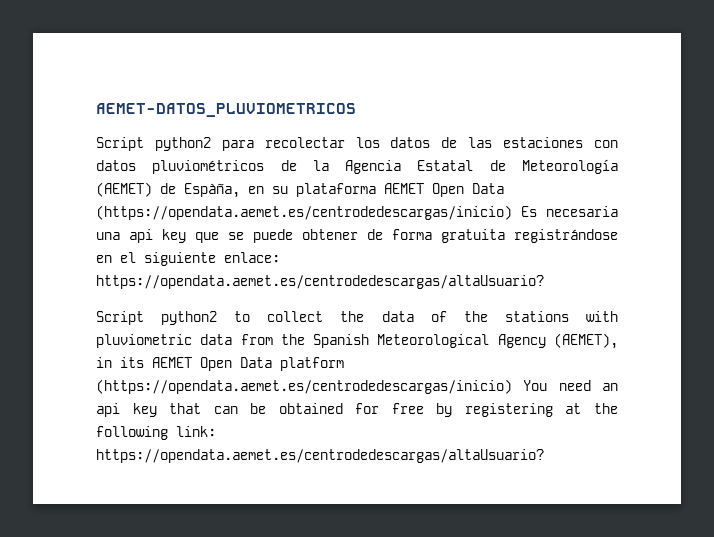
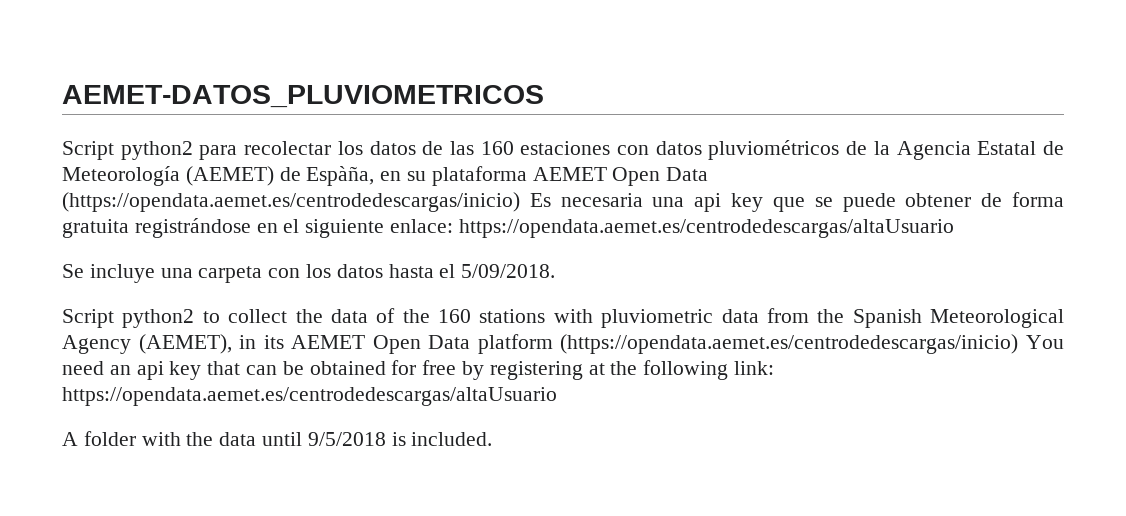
- Script python2 para recolectar los datos de las estaciones con datos pluviométricos de la Agencia Estatal de Meteorología (AEMET) de Espàña, en su plataforma AEMET Open Data (https://opendata.aemet.es/centrodedescargas/inicio) Es necesaria una api key que se puede obtener de forma gratuita registrándose en el siguiente enlace: https://opendata.aemet.es/centrodedescargas/altaUsuario?
+ Script python2 para recolectar los datos de las 160 estaciones con datos pluviométricos de la Agencia Estatal de Meteorología (AEMET) de Espàña, en su plataforma AEMET Open Data (https://opendata.aemet.es/centrodedescargas/inicio) Es necesaria una api key que se puede obtener de forma gratuita registrándose en el siguiente enlace: https://opendata.aemet.es/centrodedescargas/altaUsuario
+ Se incluye una carpeta con los datos hasta el 5/09/2018.
- Script python2 to collect the data of the stations with pluviometric data from the Spanish Meteorological Agency (AEMET), in its AEMET Open Data platform (https://opendata.aemet.es/centrodedescargas/inicio) You need an api key that can be obtained for free by registering at the following link: https://opendata.aemet.es/centrodedescargas/altaUsuario?
+ Script python2 to collect the data of the 160 stations with pluviometric data from the Spanish Meteorological Agency (AEMET), in its AEMET Open Data platform (https://opendata.aemet.es/centrodedescargas/inicio) You need an api key that can be obtained for free by registering at the following link: https://opendata.aemet.es/centrodedescargas/altaUsuario
+ A folder with the data until 9/5/2018 is included.

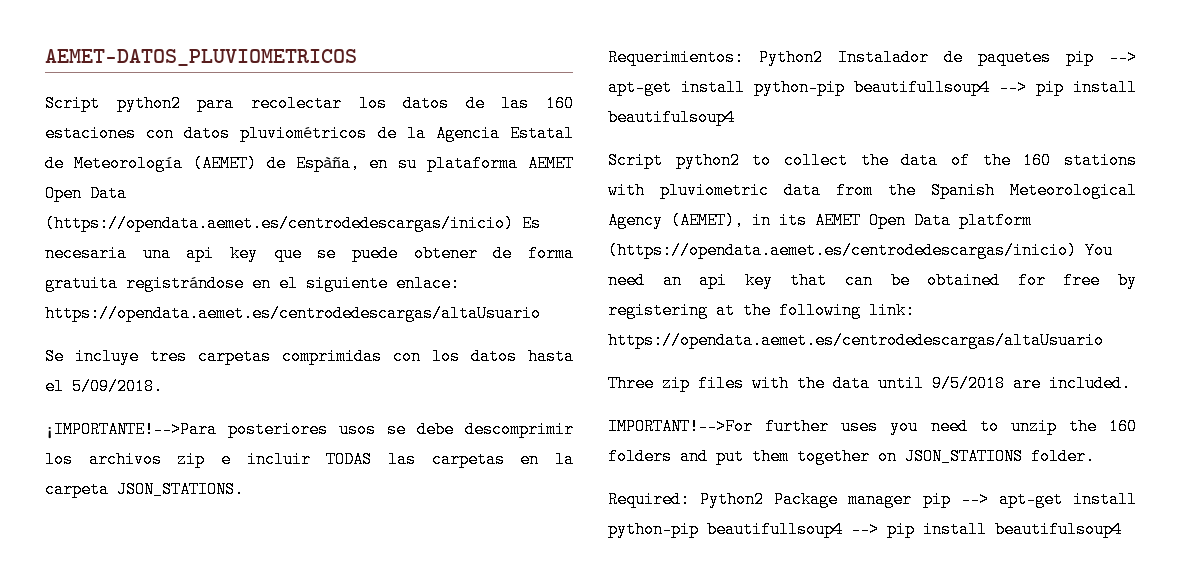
- Se incluye una carpeta con los datos hasta el 5/09/2018.
+ Se incluye tres carpetas comprimidas con los datos hasta el 5/09/2018.
+ ¡IMPORTANTE!-->Para posteriores usos se debe descomprimir los archivos zip e incluir TODAS las carpetas en la carpeta JSON_STATIONS.
+ Requerimientos: Python2 Instalador de paquetes pip --> apt-get install python-pip beautifullsoup4 --> pip install beautifulsoup4
- A folder with the data until 9/5/2018 is included.
+ Three zip files with the data until 9/5/2018 are included.
+ IMPORTANT!-->For further uses you need to unzip the 160 folders and put them together on JSON_STATIONS folder.
+ Required: Python2 Package manager pip --> apt-get install python-pip beautifullsoup4 --> pip install beautifulsoup4

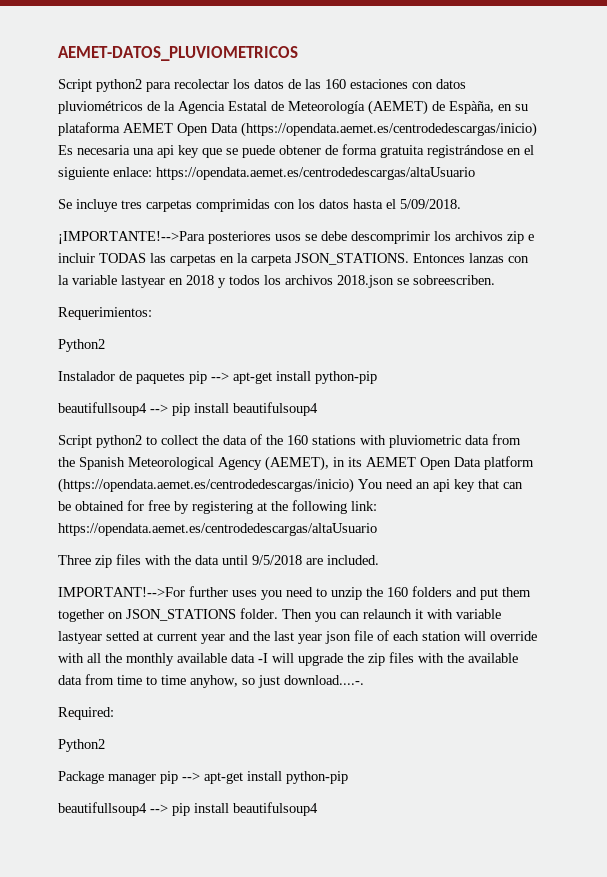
+ Entonces lanzas con la variable lastyear en 2018 y todos los archivos 2018.json se sobreescriben.
- Requerimientos: Python2 Instalador de paquetes pip --> apt-get install python-pip beautifullsoup4 --> pip install beautifulsoup4
+ Requerimientos:
+ Python2
+ Instalador de paquetes pip --> apt-get install python-pip
+ beautifullsoup4 --> pip install beautifulsoup4
+ Then you can relaunch it with variable lastyear setted at current year and the last year json file of each station will override with all the monthly available data -I will upgrade the zip files with the available data from time to time anyhow, so just download....-.
- Required: Python2 Package manager pip --> apt-get install python-pip beautifullsoup4 --> pip install beautifulsoup4
+ Required:
+ Python2
+ Package manager pip --> apt-get install python-pip
+ beautifullsoup4 --> pip install beautifulsoup4

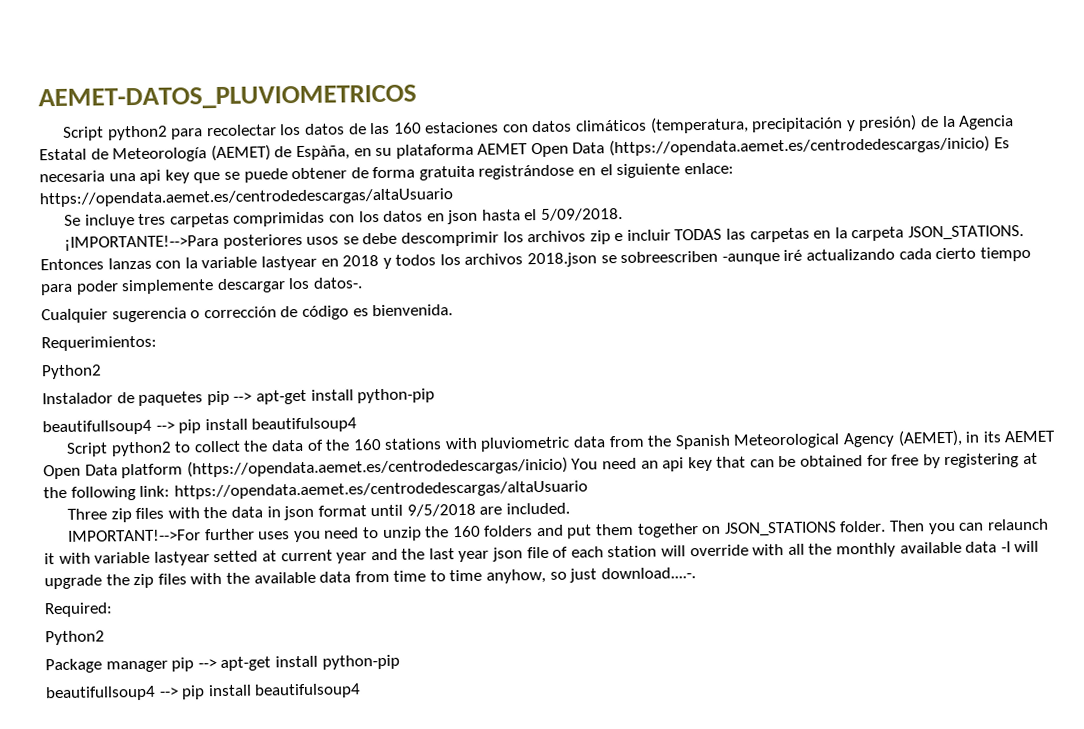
- Script python2 para recolectar los datos de las 160 estaciones con datos pluviométricos de la Agencia Estatal de Meteorología (AEMET) de Espàña, en su plataforma AEMET Open Data (https://opendata.aemet.es/centrodedescargas/inicio) Es necesaria una api key que se puede obtener de forma gratuita registrándose en el siguiente enlace: https://opendata.aemet.es/centrodedescargas/altaUsuario
+ Script python2 para recolectar los datos de las 160 estaciones con datos climáticos (temperatura, precipitación y presión) de la Agencia Estatal de Meteorología (AEMET) de Espàña, en su plataforma AEMET Open Data (https://opendata.aemet.es/centrodedescargas/inicio) Es necesaria una api key que se puede obtener de forma gratuita registrándose en el siguiente enlace: https://opendata.aemet.es/centrodedescargas/altaUsuario
- Se incluye tres carpetas comprimidas con los datos hasta el 5/09/2018.
+ Se incluye tres carpetas comprimidas con los datos en json hasta el 5/09/2018.
- Entonces lanzas con la variable lastyear en 2018 y todos los archivos 2018.json se sobreescriben.
+ Entonces lanzas con la variable lastyear en 2018 y todos los archivos 2018.json se sobreescriben -aunque iré actualizando cada cierto tiempo para poder simplemente descargar los datos-.
+ Cualquier sugerencia o corrección de código es bienvenida.
- Three zip files with the data until 9/5/2018 are included.
+ Three zip files with the data in json format until 9/5/2018 are included.

